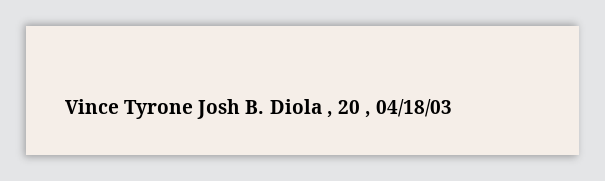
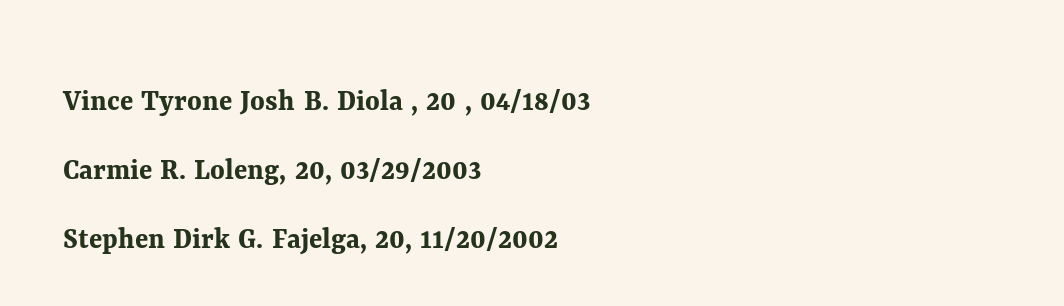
+ Carmie R. Loleng, 20, 03/29/2003
+ Stephen Dirk G. Fajelga, 20, 11/20/2002

